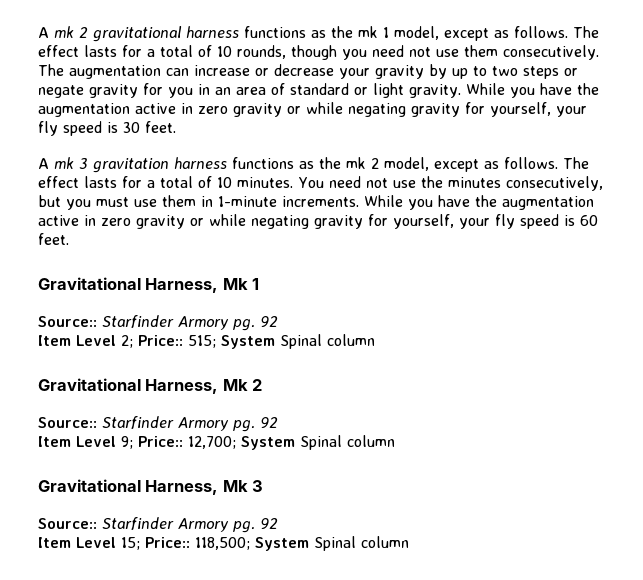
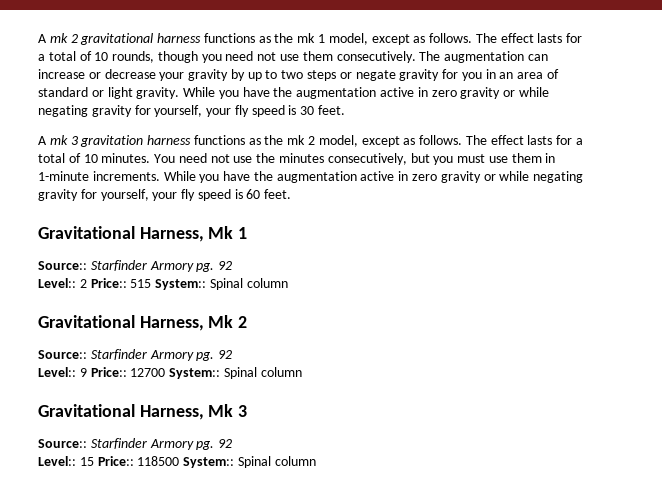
- Item Level 2; Price:: 515; System Spinal column
+ Level:: 2 Price:: 515 System:: Spinal column
- Item Level 9; Price:: 12,700; System Spinal column
+ Level:: 9 Price:: 12700 System:: Spinal column
- Item Level 15; Price:: 118,500; System Spinal column
+ Level:: 15 Price:: 118500 System:: Spinal column

